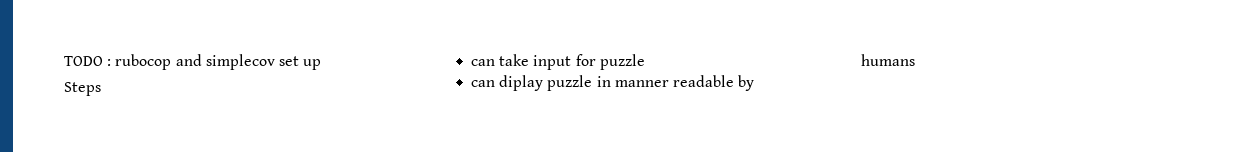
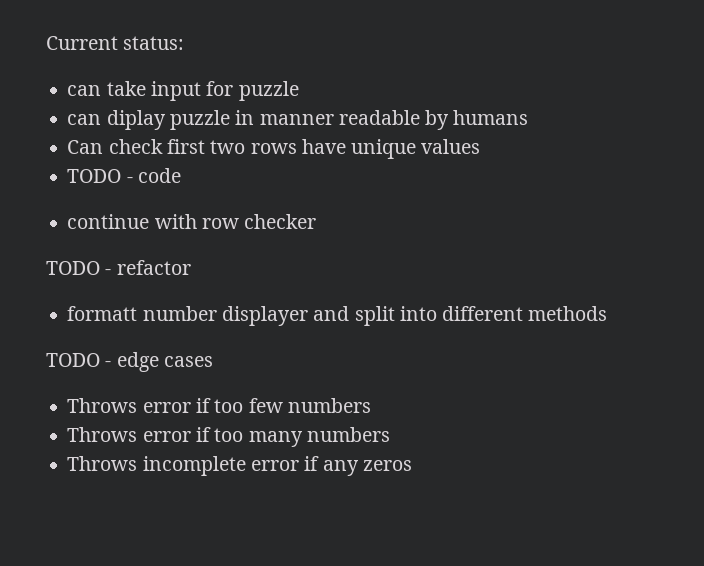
- TODO : rubocop and simplecov set up
- Steps
+ Current status:
+ Can check first two rows have unique values
+ TODO - code
+ continue with row checker
+ TODO - refactor
+ formatt number displayer and split into different methods
+ TODO - edge cases
+ Throws error if too few numbers
+ Throws error if too many numbers
+ Throws incomplete error if any zeros

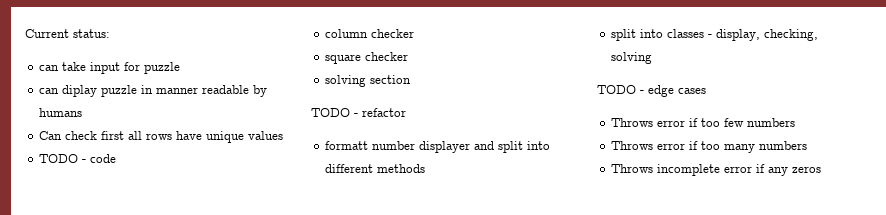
- Can check first two rows have unique values
+ Can check first all rows have unique values
- continue with row checker
+ column checker
+ square checker
+ solving section
+ split into classes - display, checking, solving

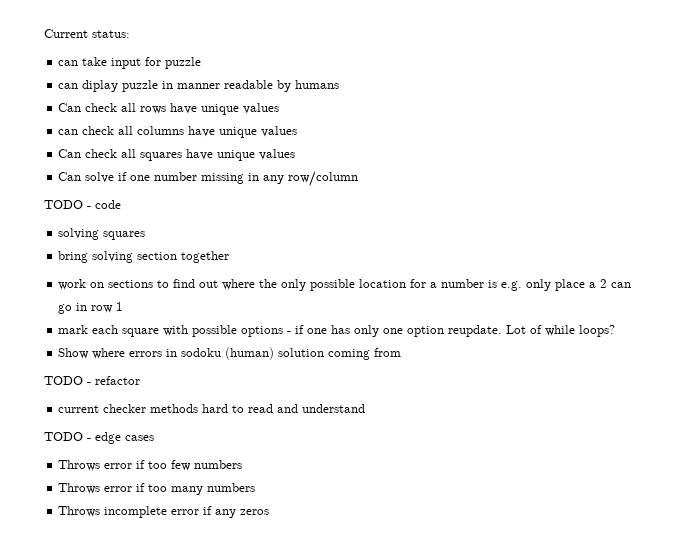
- Can check first all rows have unique values
+ Can check all rows have unique values
+ can check all columns have unique values
+ Can check all squares have unique values
+ Can solve if one number missing in any row/column
  TODO - code
- column checker
- square checker
- solving section
+ solving squares
+ bring solving section together
+ work on sections to find out where the only possible location for a number is e.g. only place a 2 can go in row 1
+ mark each square with possible options - if one has only one option reupdate. Lot of while loops?
+ Show where errors in sodoku (human) solution coming from
  TODO - refactor
- formatt number displayer and split into different methods
- split into classes - display, checking, solving
+ current checker methods hard to read and understand

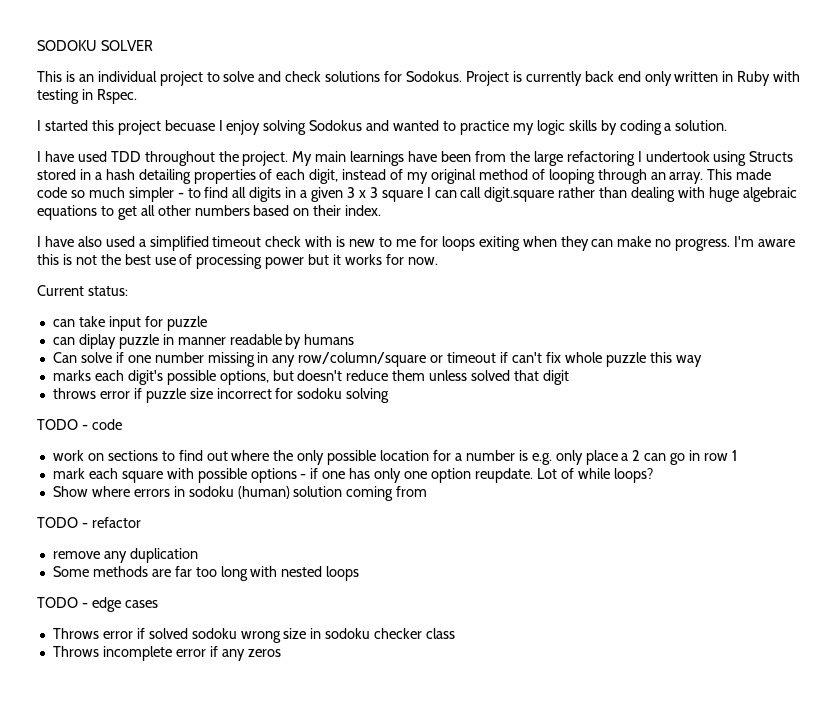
+ SODOKU SOLVER
+ This is an individual project to solve and check solutions for Sodokus. Project is currently back end only written in Ruby with testing in Rspec.
+ I started this project becuase I enjoy solving Sodokus and wanted to practice my logic skills by coding a solution.
+ I have used TDD throughout the project. My main learnings have been from the large refactoring I undertook using Structs stored in a hash detailing properties of each digit, instead of my original method of looping through an array. This made code so much simpler - to find all digits in a given 3 x 3 square I can call digit.square rather than dealing with huge algebraic equations to get all other numbers based on their index.
+ I have also used a simplified timeout check with is new to me for loops exiting when they can make no progress. I'm aware this is not the best use of processing power but it works for now.
- Can check all rows have unique values
- can check all columns have unique values
- Can check all squares have unique values
- Can solve if one number missing in any row/column
+ Can solve if one number missing in any row/column/square or timeout if can't fix whole puzzle this way
+ marks each digit's possible options, but doesn't reduce them unless solved that digit
+ throws error if puzzle size incorrect for sodoku solving
  TODO - code
- solving squares
- bring solving section together
- current checker methods hard to read and understand
+ remove any duplication
+ Some methods are far too long with nested loops
- Throws error if too few numbers
- Throws error if too many numbers
+ Throws error if solved sodoku wrong size in sodoku checker class

